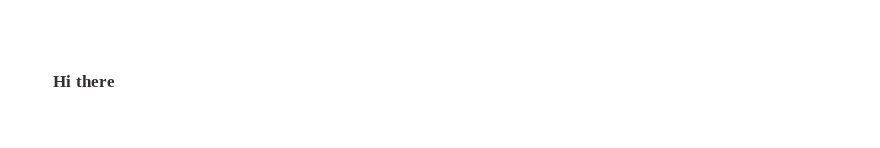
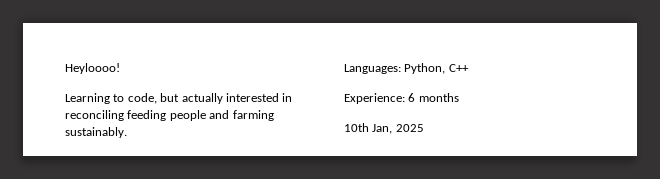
- Hi there
+ Heyloooo!
+ Learning to code, but actually interested in reconciling feeding people and farming sustainably.
+ Languages: Python, C++
+ Experience: 6 months
+ 10th Jan, 2025

